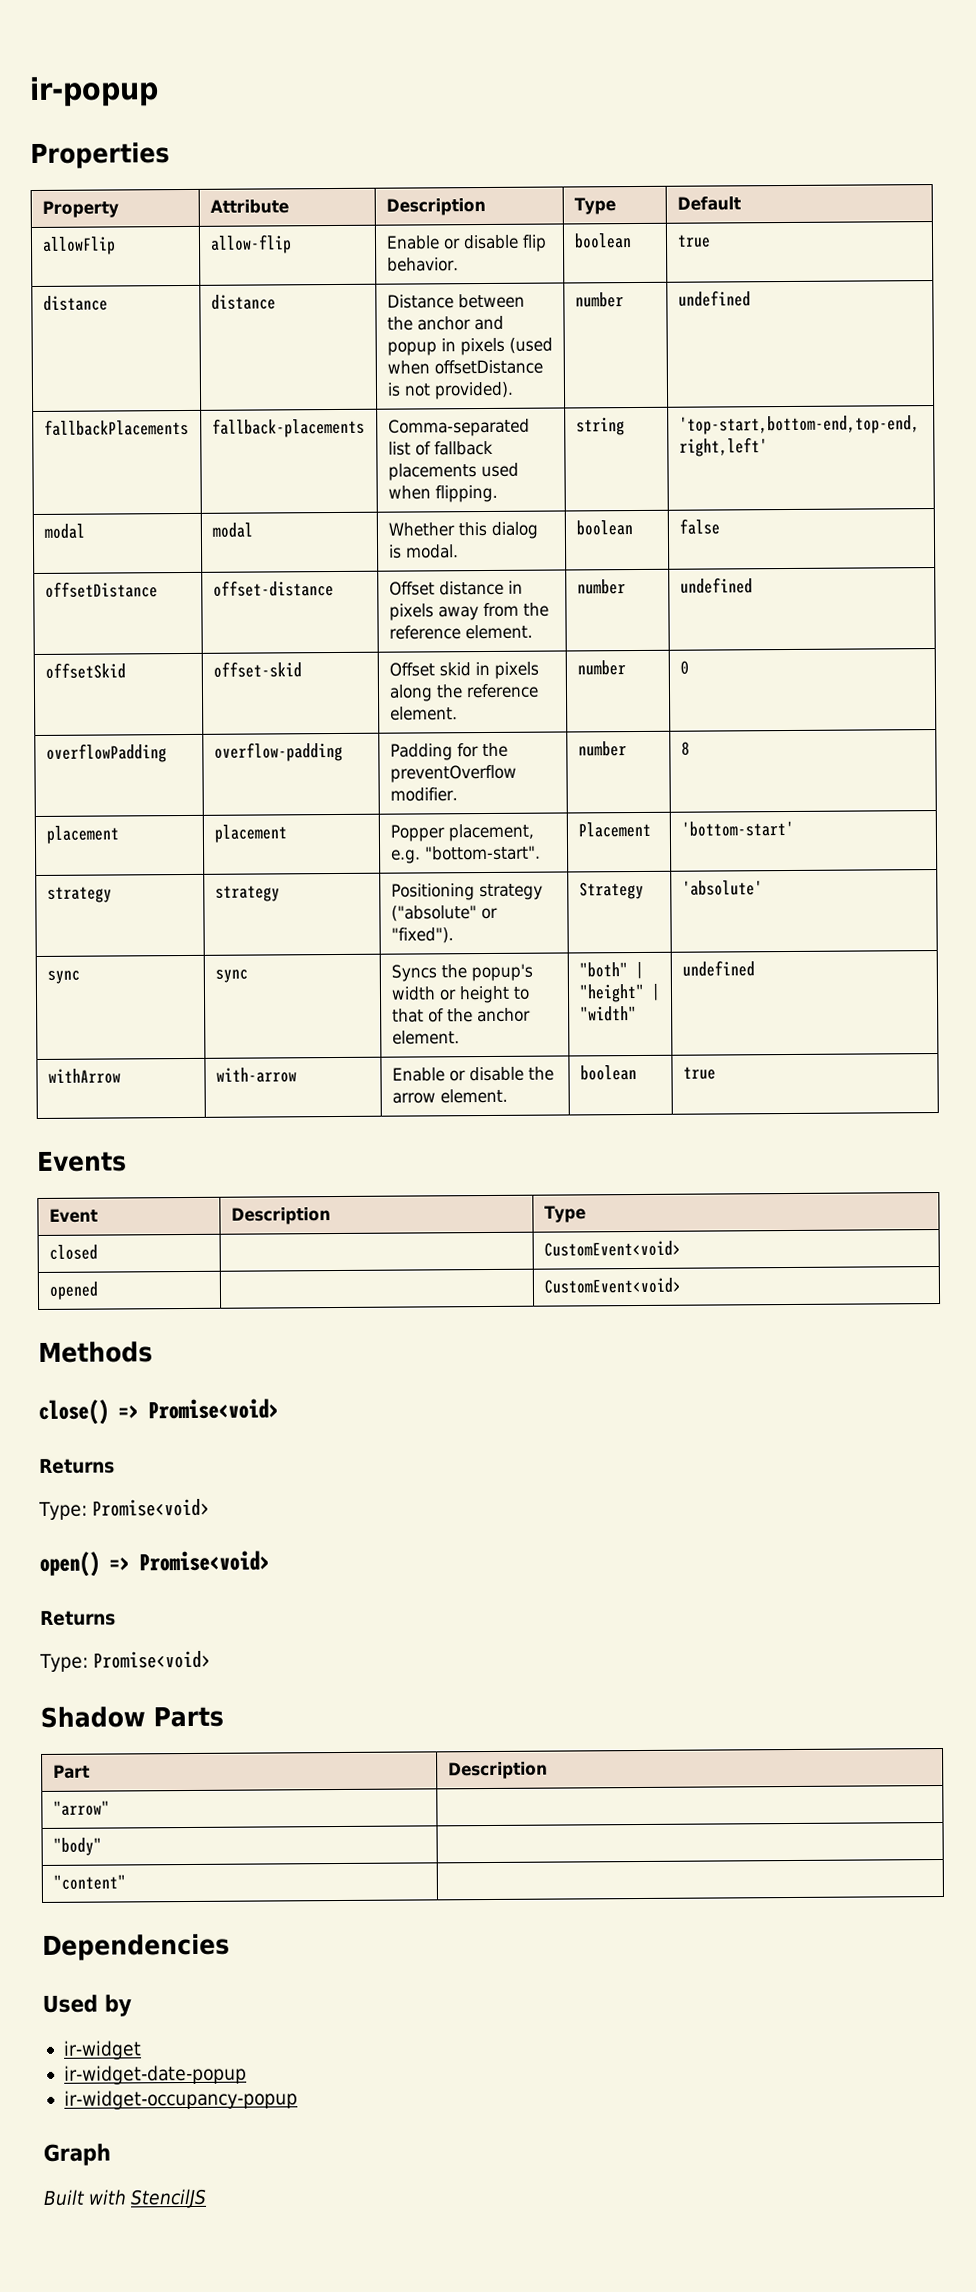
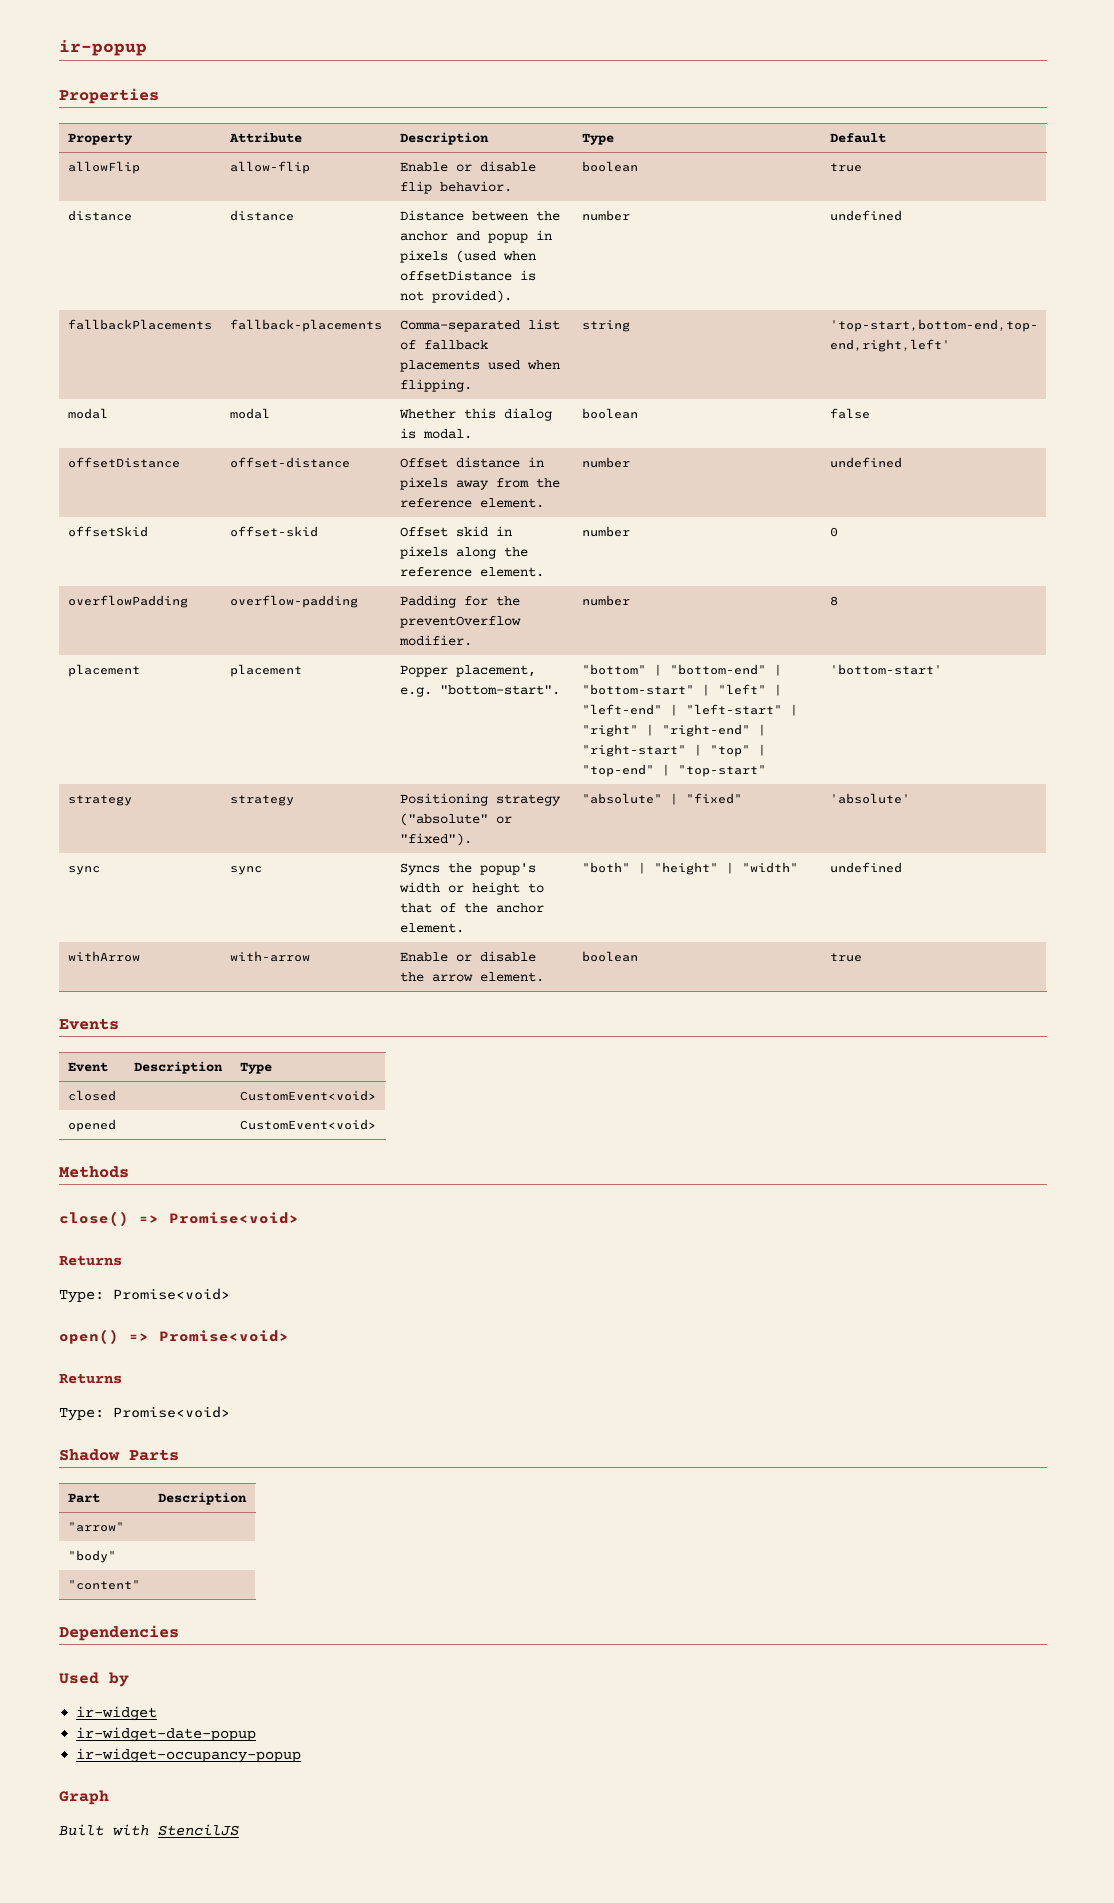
- placement | placement | Popper placement, e.g. "bottom-start". | Placement | 'bottom-start'
+ placement | placement | Popper placement, e.g. "bottom-start". | "bottom" | "bottom-end" | "bottom-start" | "left" | "left-end" | "left-start" | "right" | "right-end" | "right-start" | "top" | "top-end" | "top-start" | 'bottom-start'
- strategy | strategy | Positioning strategy ("absolute" or "fixed"). | Strategy | 'absolute'
+ strategy | strategy | Positioning strategy ("absolute" or "fixed"). | "absolute" | "fixed" | 'absolute'

